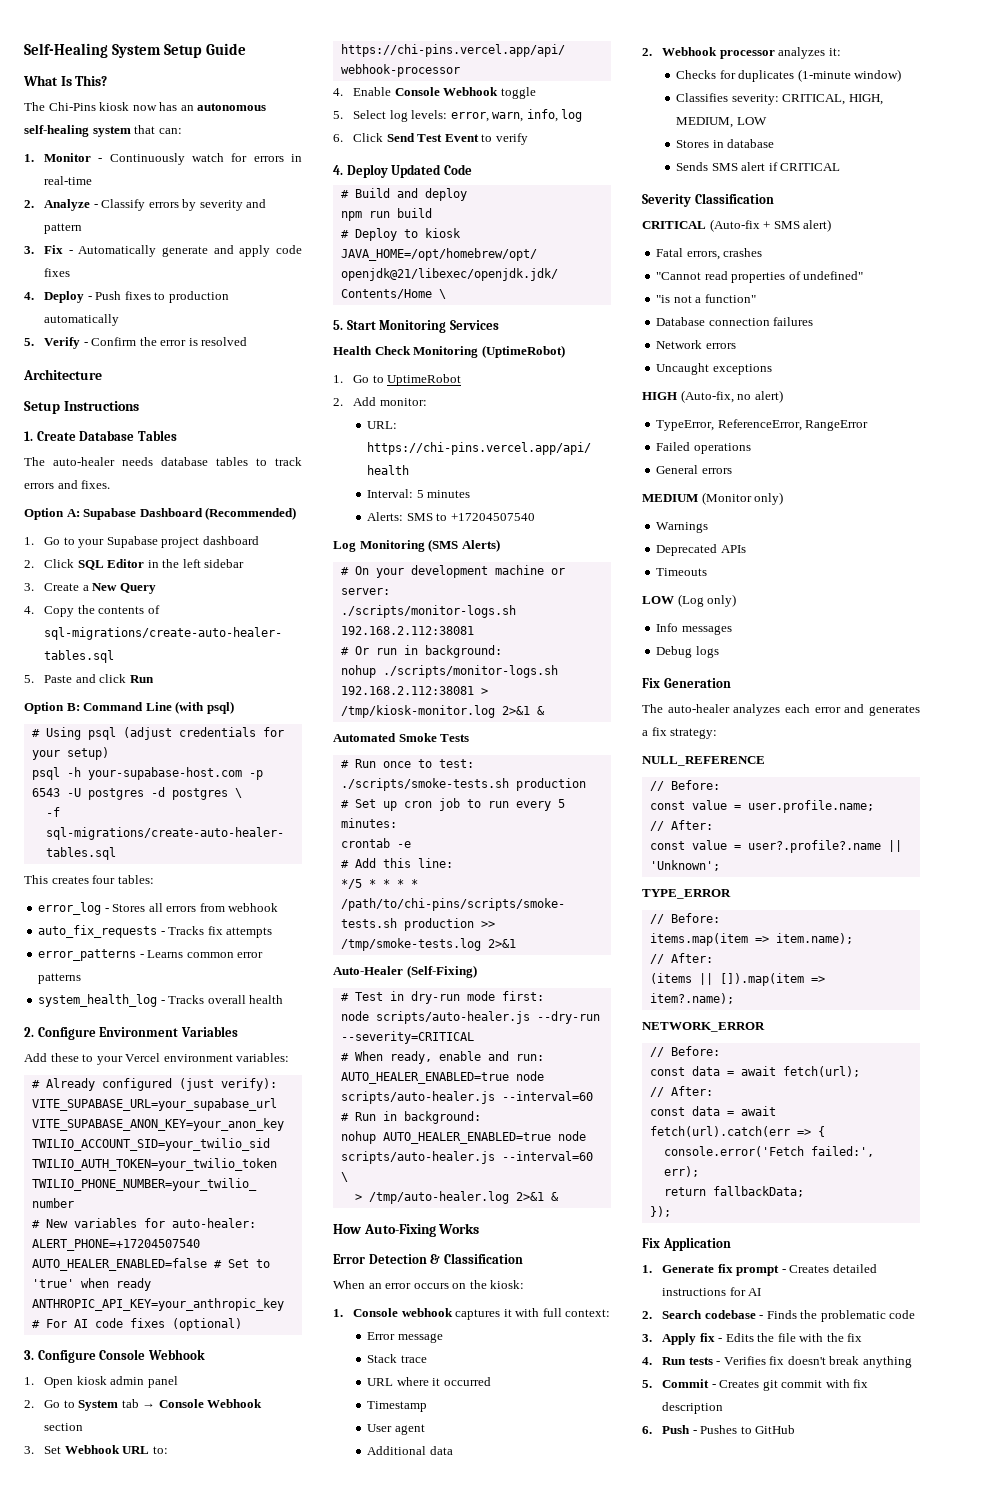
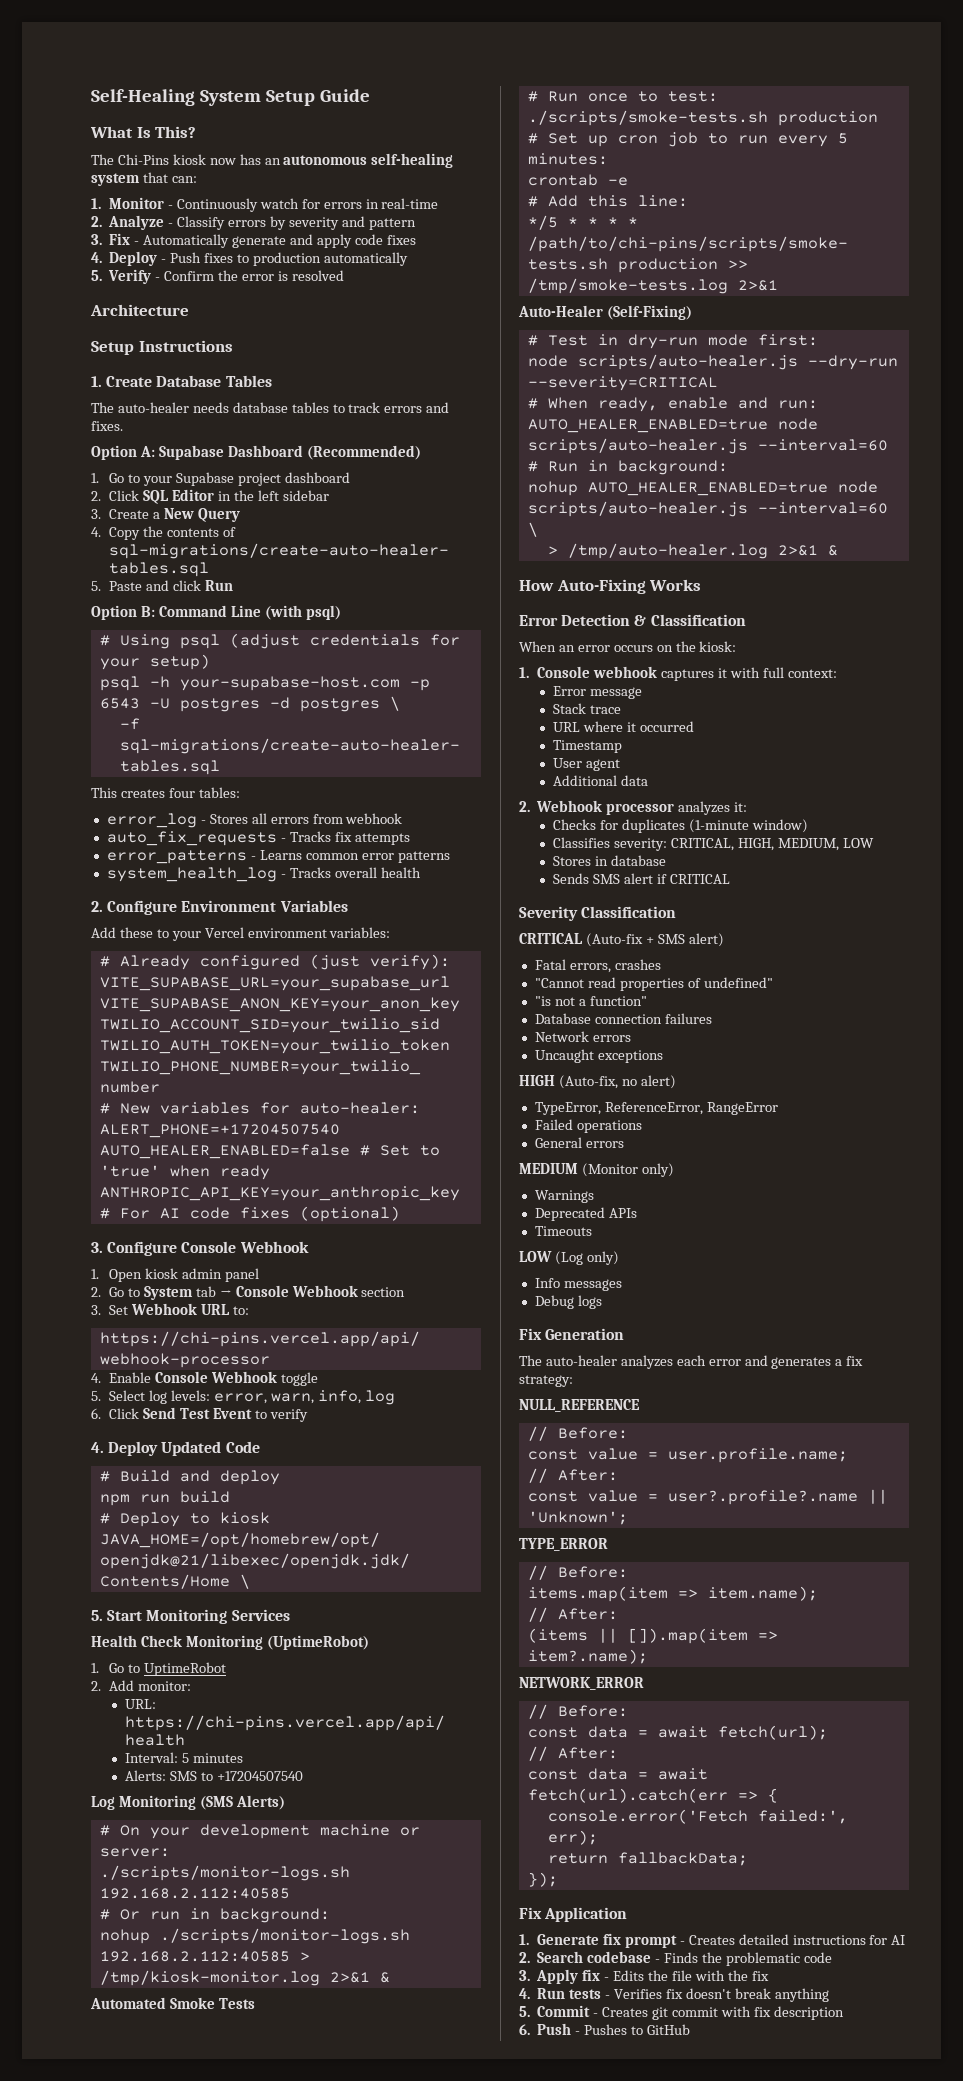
  # On your development machine or server:
- ./scripts/monitor-logs.sh 192.168.2.112:38081
+ ./scripts/monitor-logs.sh 192.168.2.112:40585
- nohup ./scripts/monitor-logs.sh 192.168.2.112:38081 > /tmp/kiosk-monitor.log 2>&1 &
+ nohup ./scripts/monitor-logs.sh 192.168.2.112:40585 > /tmp/kiosk-monitor.log 2>&1 &

